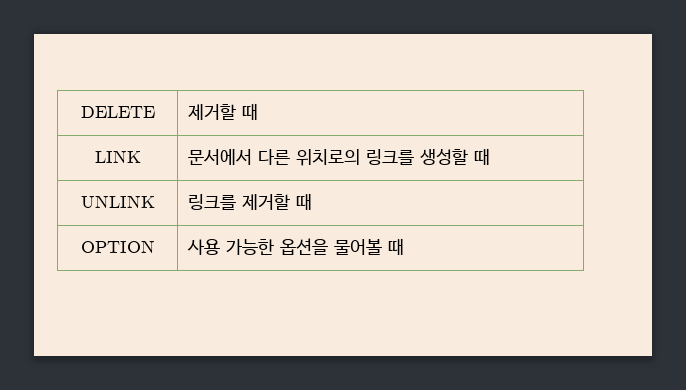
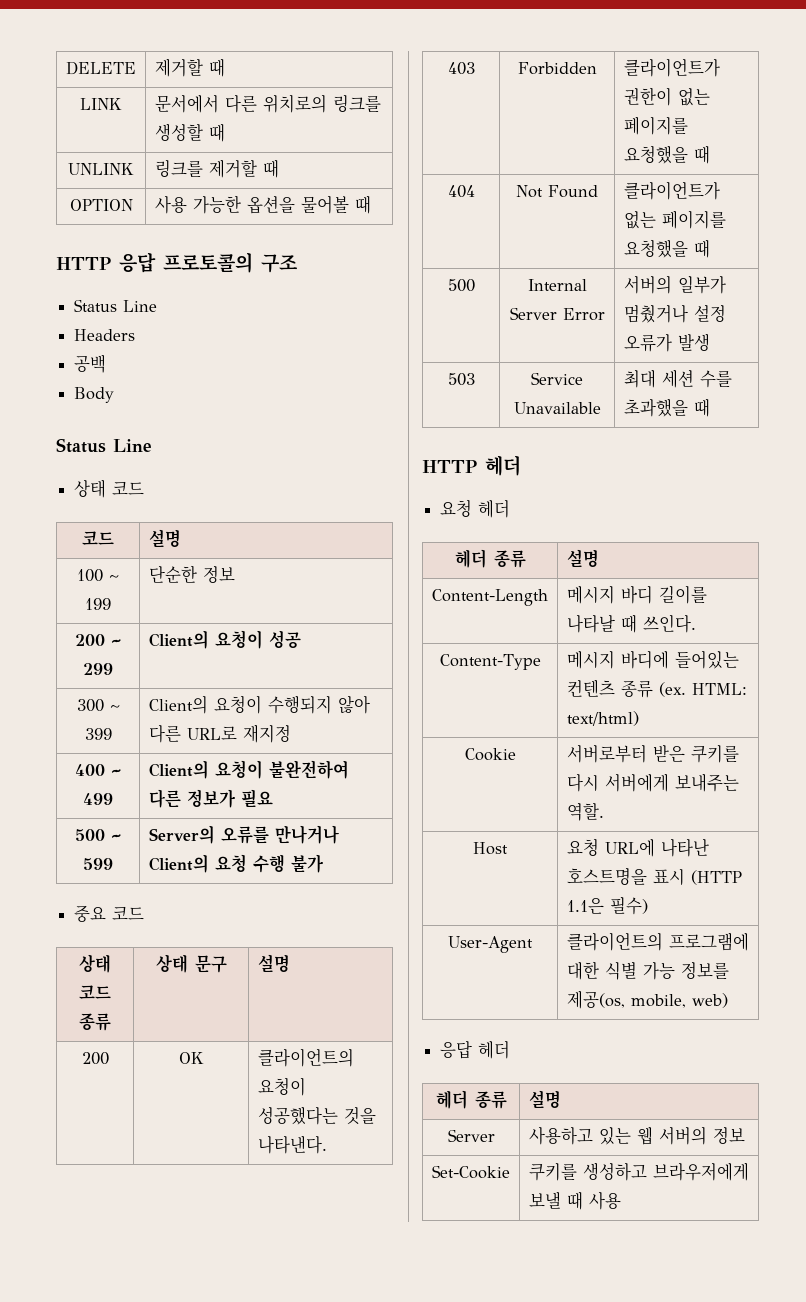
+ HTTP 응답 프로토콜의 구조
+ Status Line
+ Headers
+ 공백
+ Body
+ Status Line
+ 상태 코드
+ 코드 | 설명
+ 100 ~ 199 | 단순한 정보
+ 200 ~ 299 | Client의 요청이 성공
+ 300 ~ 399 | Client의 요청이 수행되지 않아 다른 URL로 재지정
+ 400 ~ 499 | Client의 요청이 불완전하여 다른 정보가 필요
+ 500 ~ 599 | Server의 오류를 만나거나 Client의 요청 수행 불가
+ 중요 코드
+ 상태 코드 종류 | 상태 문구 | 설명
+ 200 | OK | 클라이언트의 요청이 성공했다는 것을 나타낸다.
+ 403 | Forbidden | 클라이언트가 권한이 없는 페이지를 요청했을 때
+ 404 | Not Found | 클라이언트가 없는 페이지를 요청했을 때
+ 500 | Internal Server Error | 서버의 일부가 멈췄거나 설정 오류가 발생
+ 503 | Service Unavailable | 최대 세션 수를 초과했을 때
+ HTTP 헤더
+ 요청 헤더
+ 헤더 종류 | 설명
+ Content-Length | 메시지 바디 길이를 나타날 때 쓰인다.
+ Content-Type | 메시지 바디에 들어있는 컨텐츠 종류 (ex. HTML: text/html)
+ Cookie | 서버로부터 받은 쿠키를 다시 서버에게 보내주는 역할.
+ Host | 요청 URL에 나타난 호스트명을 표시 (HTTP 1.1은 필수)
+ User-Agent | 클라이언트의 프로그램에 대한 식별 가능 정보를 제공(os, mobile, web)
+ 응답 헤더
+ 헤더 종류 | 설명
+ Server | 사용하고 있는 웹 서버의 정보
+ Set-Cookie | 쿠키를 생성하고 브라우저에게 보낼 때 사용

